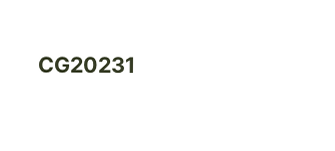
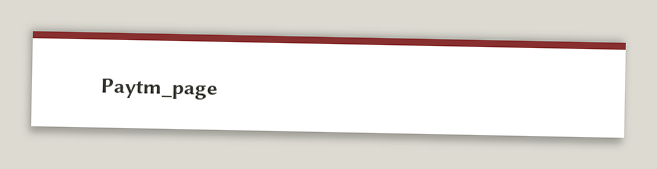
- CG20231
+ Paytm_page

